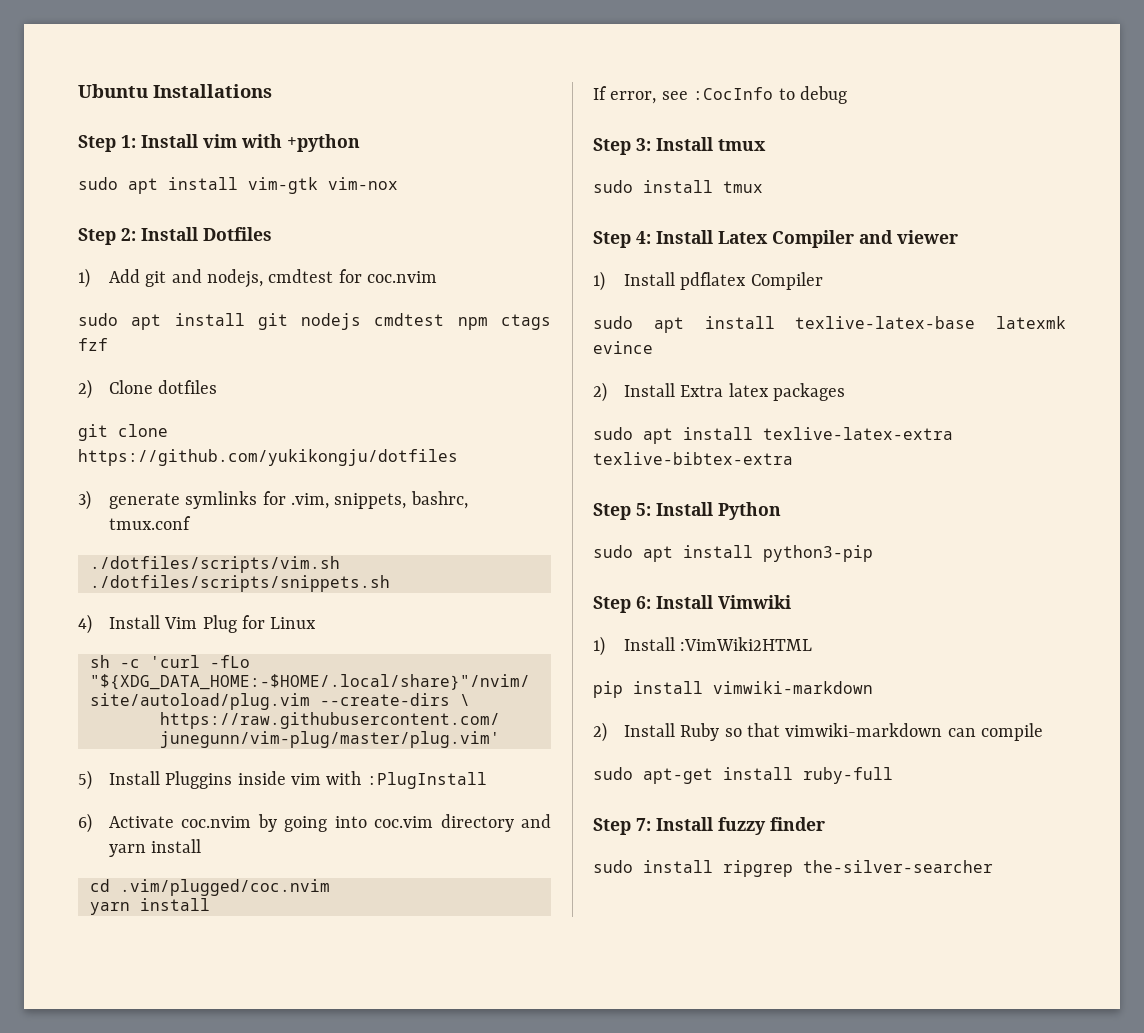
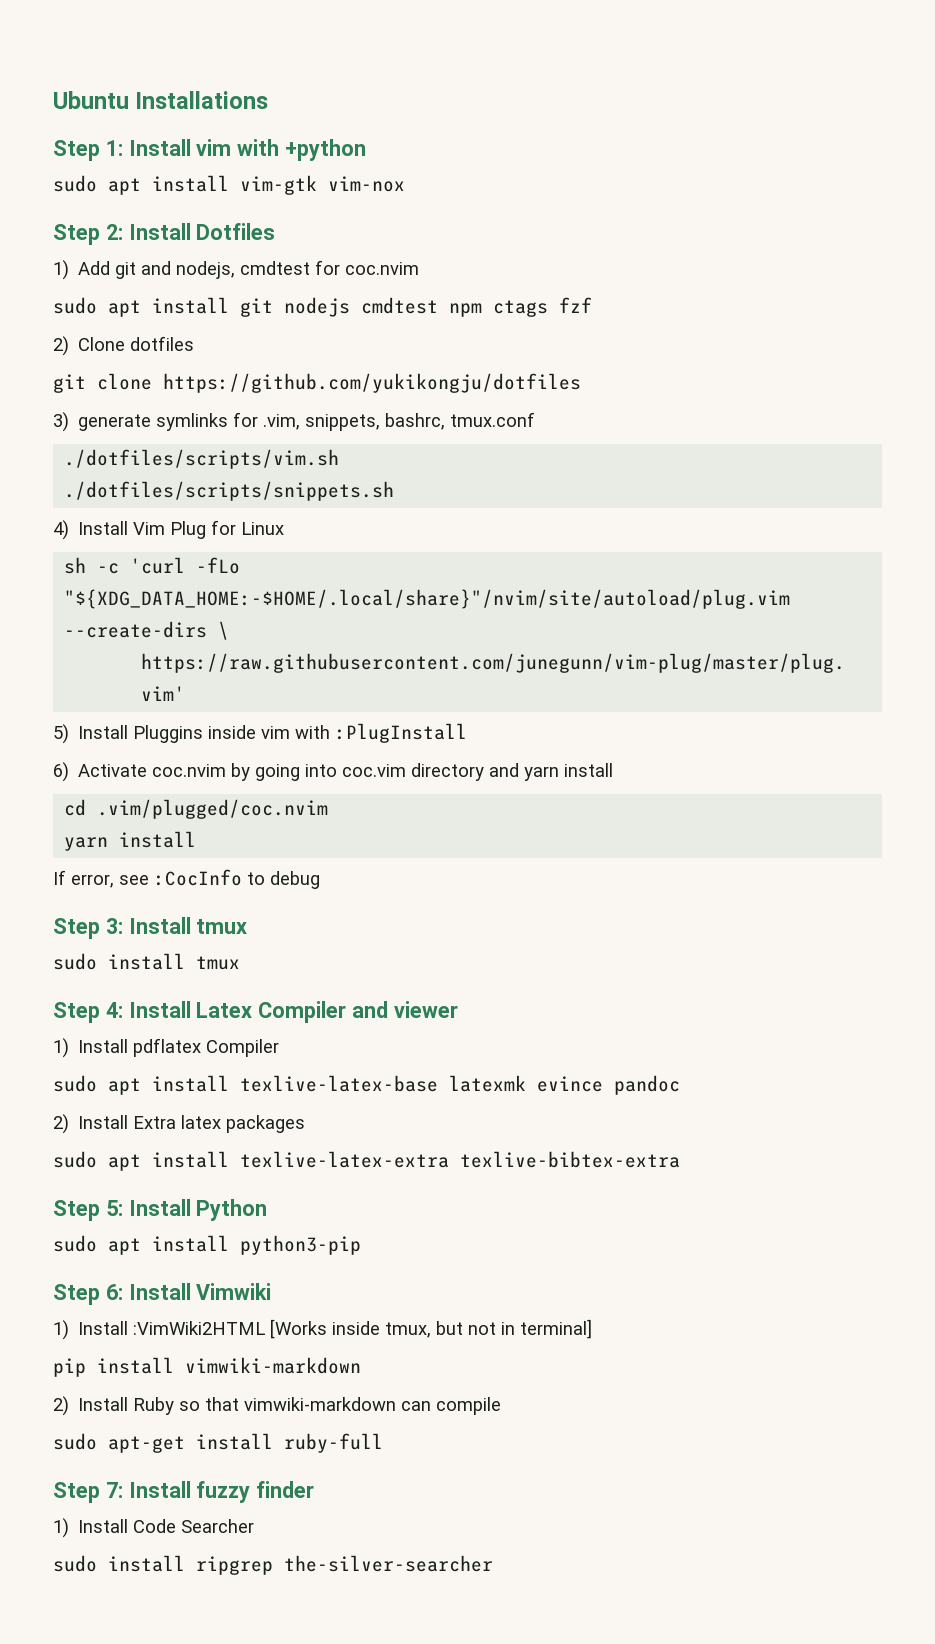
- sudo apt install texlive-latex-base latexmk evince
+ sudo apt install texlive-latex-base latexmk evince pandoc
- 1) Install :VimWiki2HTML
+ 1) Install :VimWiki2HTML [Works inside tmux, but not in terminal]
+ 1) Install Code Searcher

